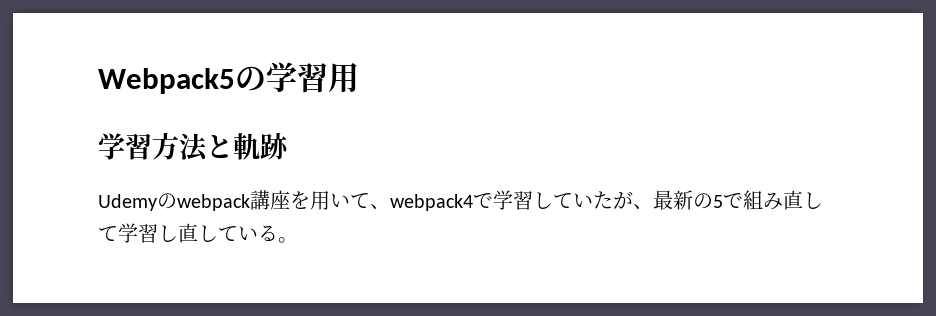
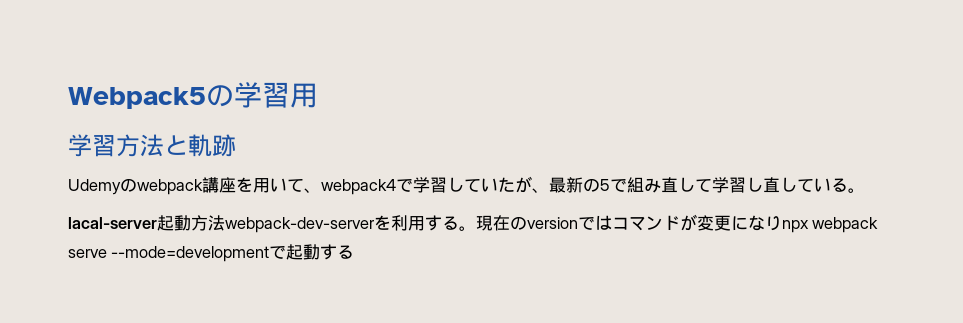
+ lacal-server起動方法webpack-dev-serverを利用する。現在のversionではコマンドが変更になりnpx webpack serve --mode=developmentで起動する

